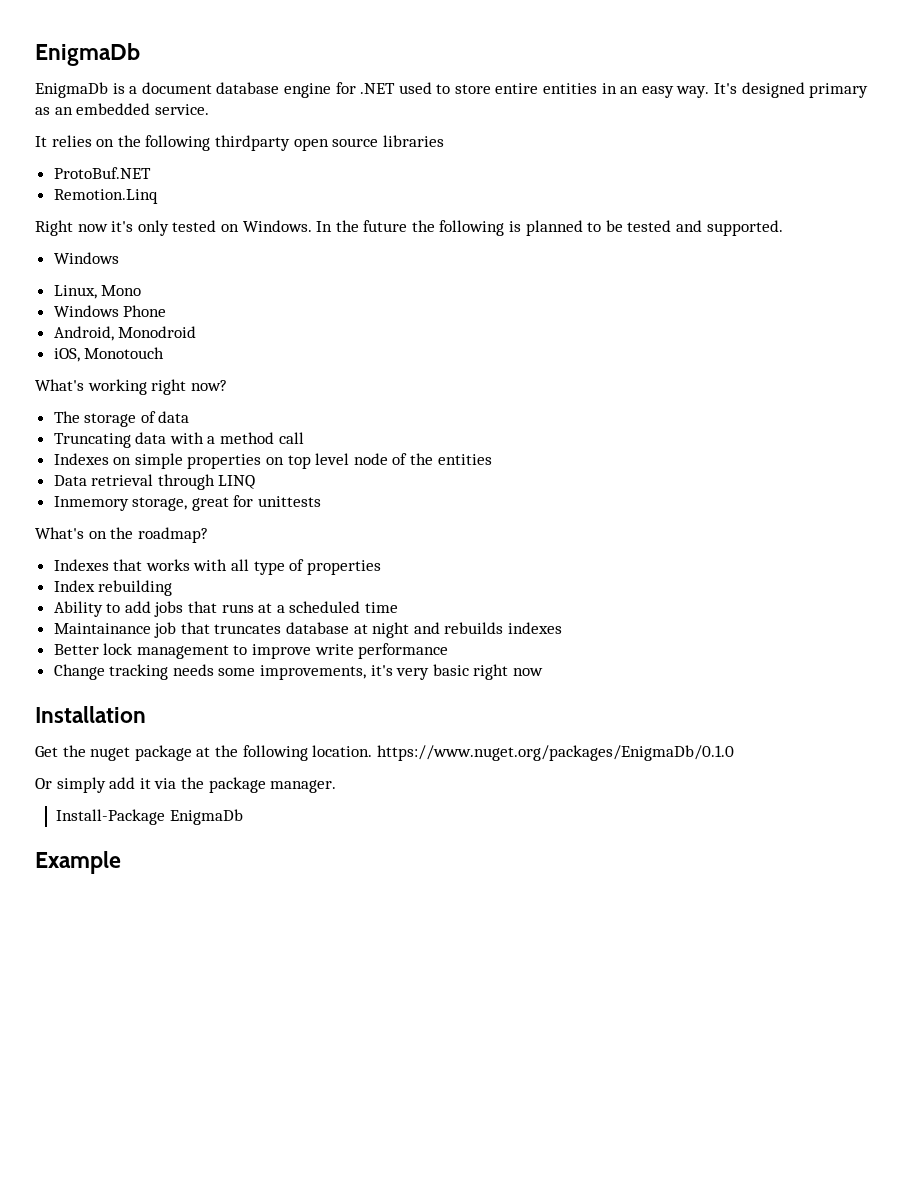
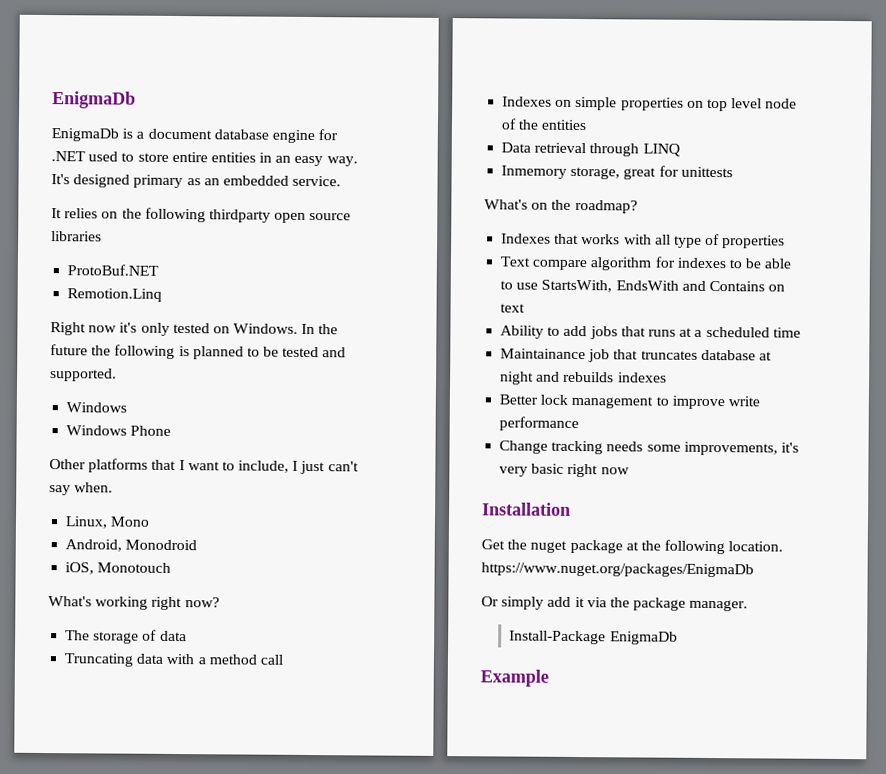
+ Windows Phone
+ Other platforms that I want to include, I just can't say when.
- Windows Phone
- Index rebuilding
+ Text compare algorithm for indexes to be able to use StartsWith, EndsWith and Contains on text
- Get the nuget package at the following location. https://www.nuget.org/packages/EnigmaDb/0.1.0
+ Get the nuget package at the following location. https://www.nuget.org/packages/EnigmaDb

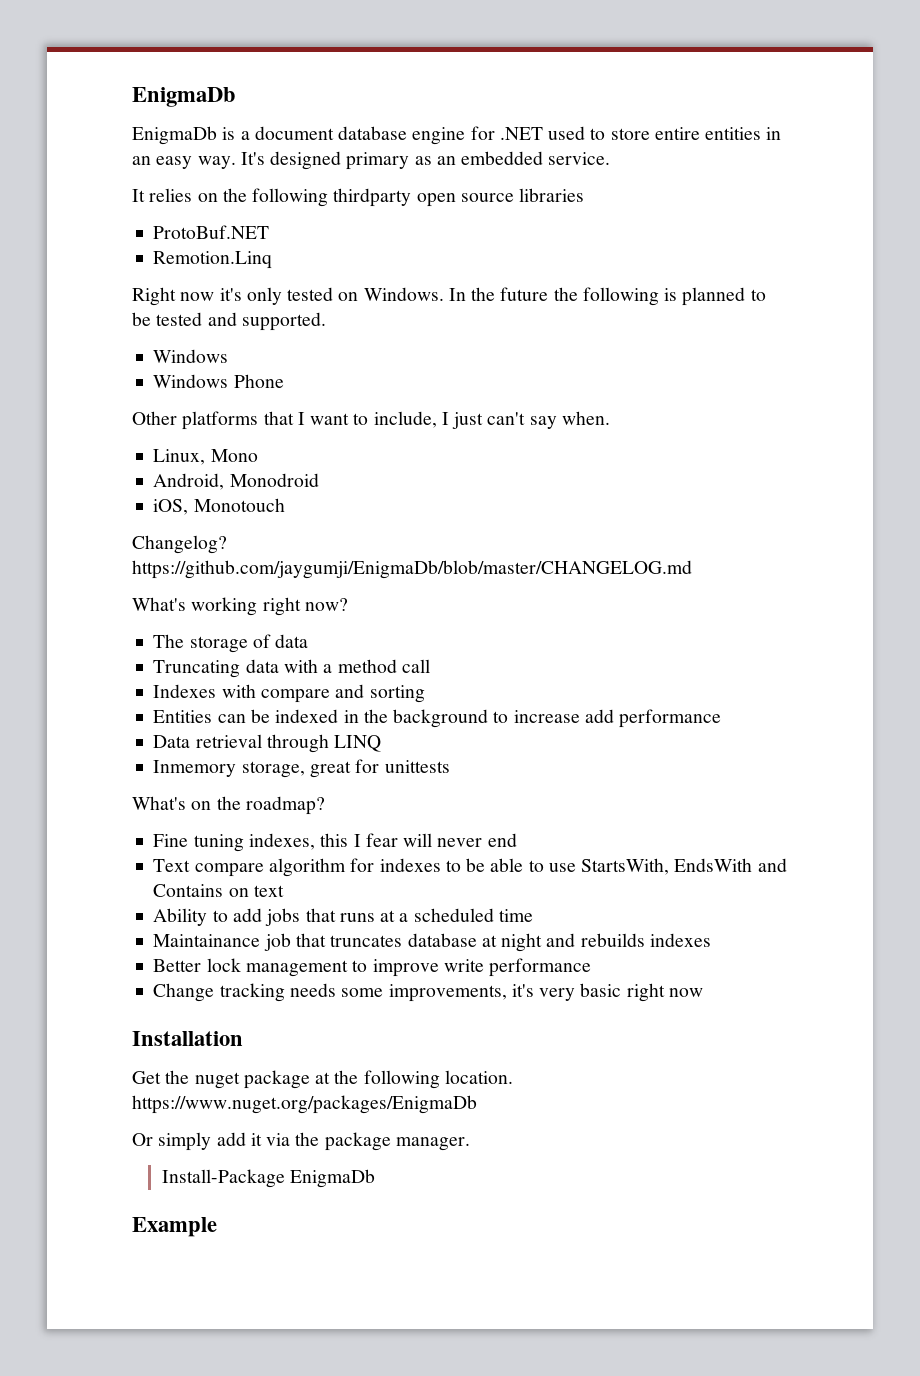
+ Changelog? https://github.com/jaygumji/EnigmaDb/blob/master/CHANGELOG.md
- Indexes on simple properties on top level node of the entities
+ Indexes with compare and sorting
+ Entities can be indexed in the background to increase add performance
- Indexes that works with all type of properties
+ Fine tuning indexes, this I fear will never end

